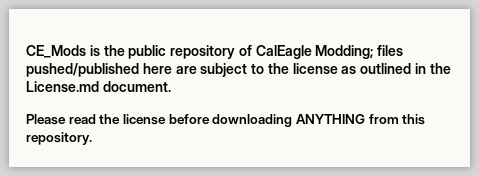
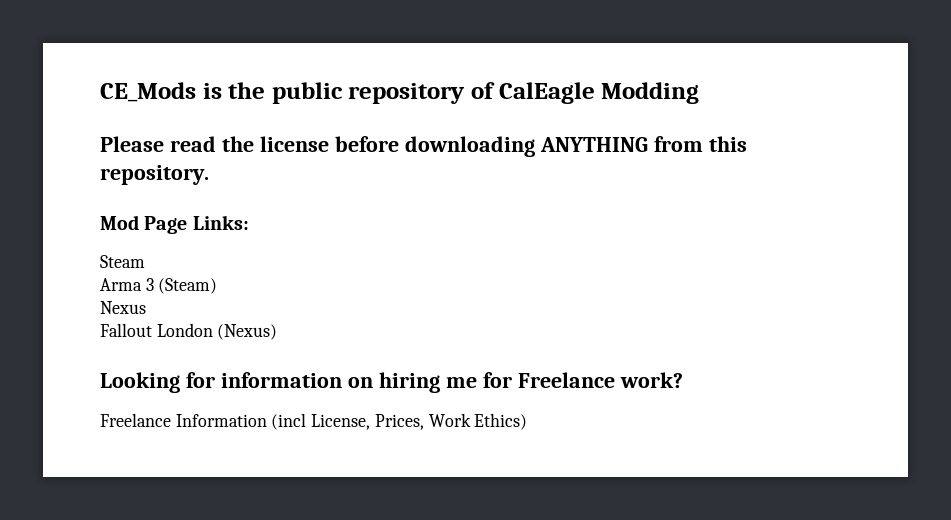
- CE_Mods is the public repository of CalEagle Modding; files pushed/published here are subject to the license as outlined in the License.md document.
+ CE_Mods is the public repository of CalEagle Modding
+ Mod Page Links:
+ Steam
+ Arma 3 (Steam)
+ Nexus
+ Fallout London (Nexus)
+ Looking for information on hiring me for Freelance work?
+ Freelance Information (incl License, Prices, Work Ethics)

